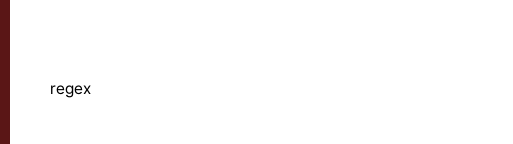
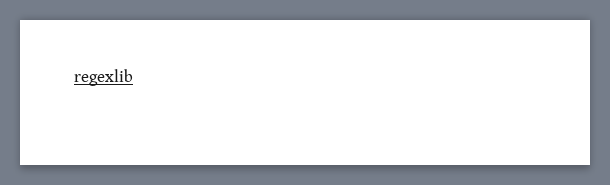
- regex
+ regexlib

